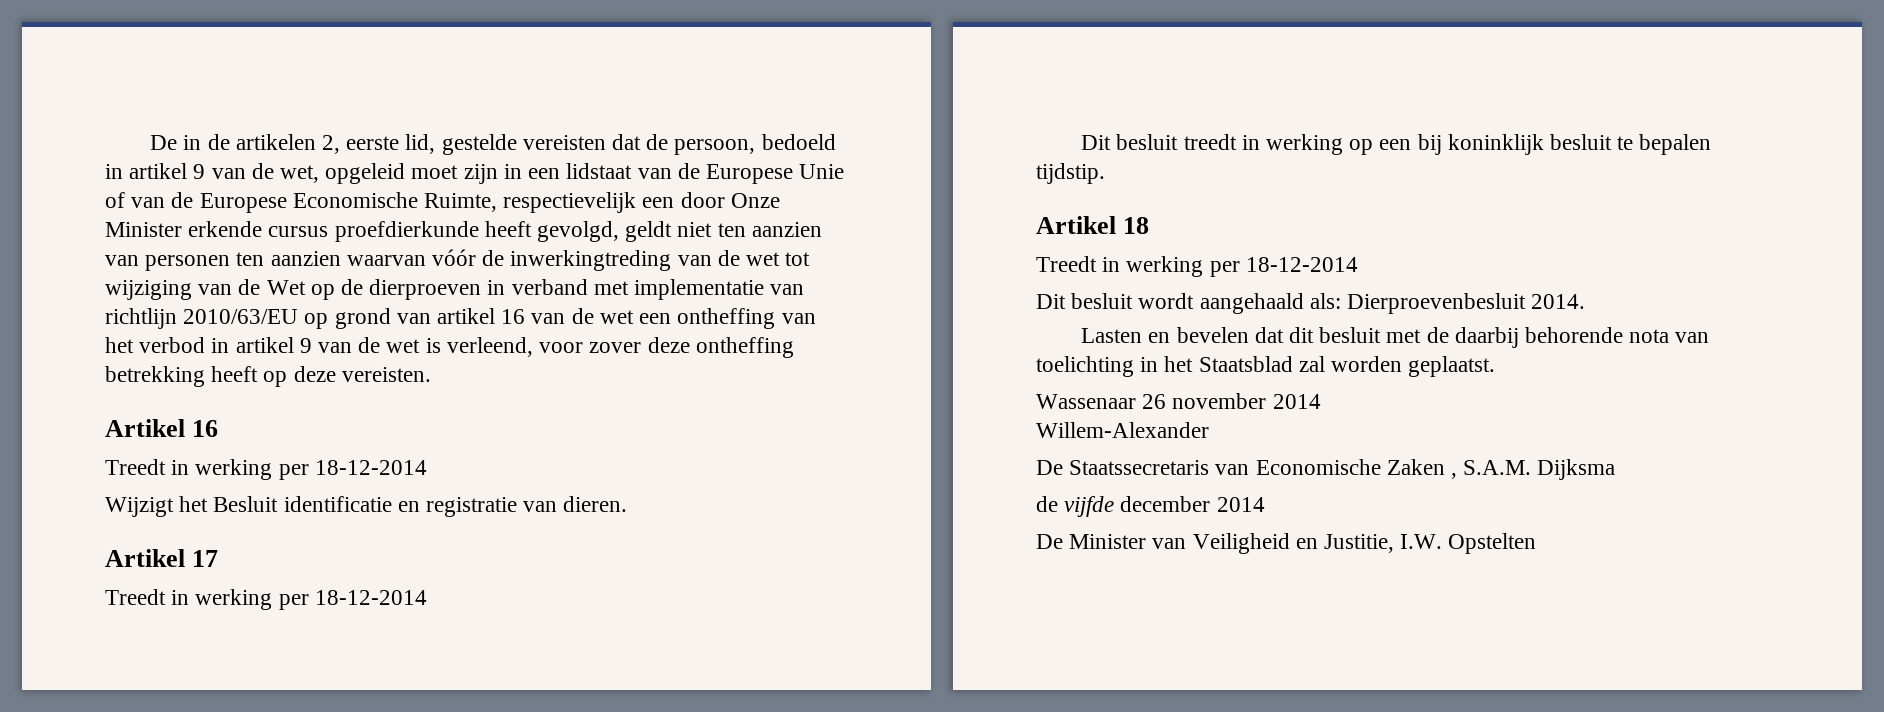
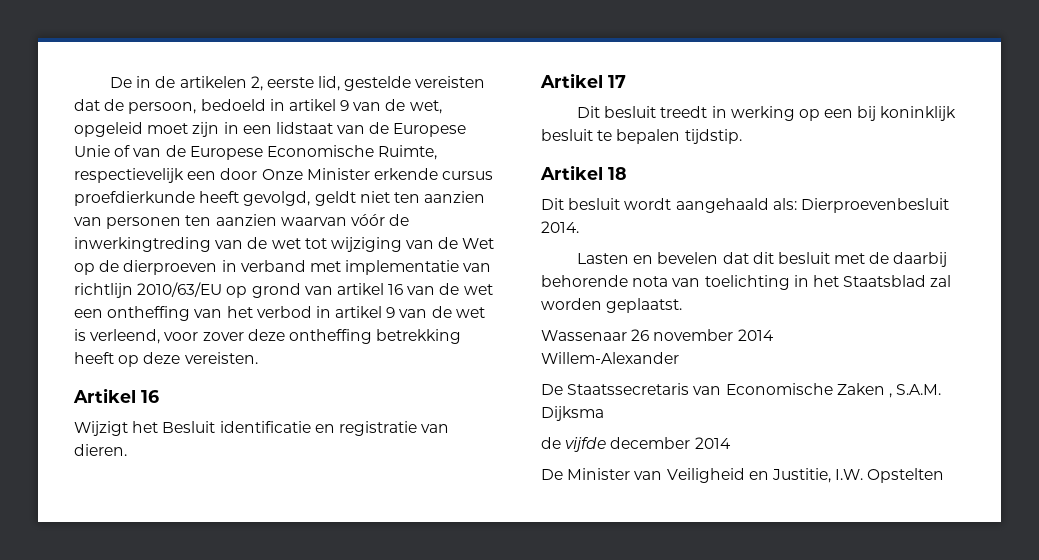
  Artikel 16
- Treedt in werking per 18-12-2014
  Artikel 17
- Treedt in werking per 18-12-2014
  Artikel 18
- Treedt in werking per 18-12-2014

